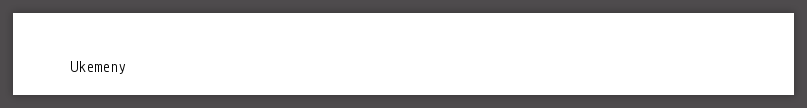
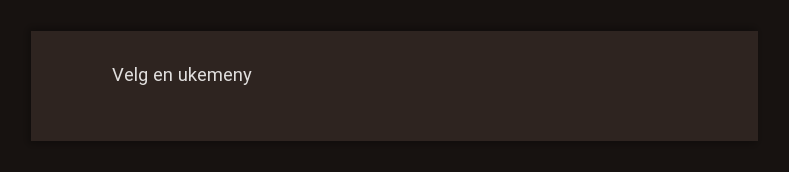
- Ukemeny
+ Velg en ukemeny

